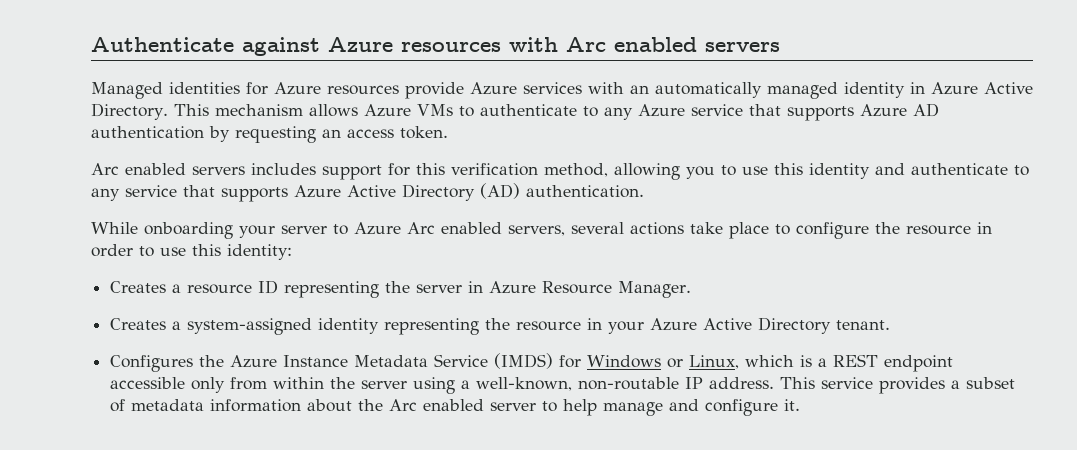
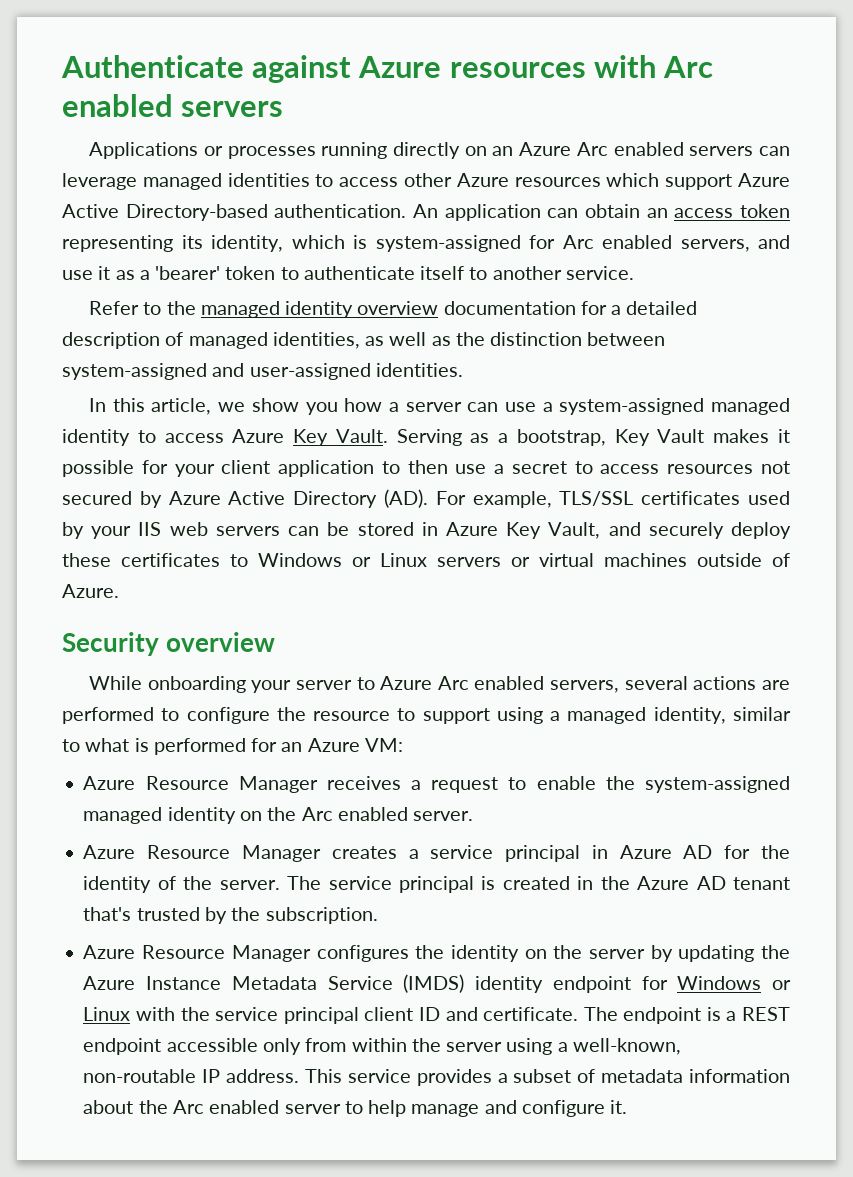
- Managed identities for Azure resources provide Azure services with an automatically managed identity in Azure Active Directory. This mechanism allows Azure VMs to authenticate to any Azure service that supports Azure AD authentication by requesting an access token.
- Arc enabled servers includes support for this verification method, allowing you to use this identity and authenticate to any service that supports Azure Active Directory (AD) authentication.
+ Applications or processes running directly on an Azure Arc enabled servers can leverage managed identities to access other Azure resources which support Azure Active Directory-based authentication. An application can obtain an access token representing its identity, which is system-assigned for Arc enabled servers, and use it as a 'bearer' token to authenticate itself to another service.
+ Refer to the managed identity overview documentation for a detailed description of managed identities, as well as the distinction between system-assigned and user-assigned identities.
+ In this article, we show you how a server can use a system-assigned managed identity to access Azure Key Vault. Serving as a bootstrap, Key Vault makes it possible for your client application to then use a secret to access resources not secured by Azure Active Directory (AD). For example, TLS/SSL certificates used by your IIS web servers can be stored in Azure Key Vault, and securely deploy these certificates to Windows or Linux servers or virtual machines outside of Azure.
+ Security overview
- While onboarding your server to Azure Arc enabled servers, several actions take place to configure the resource in order to use this identity:
- Creates a resource ID representing the server in Azure Resource Manager.
- Creates a system-assigned identity representing the resource in your Azure Active Directory tenant.
- Configures the Azure Instance Metadata Service (IMDS) for Windows or Linux, which is a REST endpoint accessible only from within the server using a well-known, non-routable IP address.
+ While onboarding your server to Azure Arc enabled servers, several actions are performed to configure the resource to support using a managed identity, similar to what is performed for an Azure VM:
+ Azure Resource Manager receives a request to enable the system-assigned managed identity on the Arc enabled server.
+ Azure Resource Manager creates a service principal in Azure AD for the identity of the server. The service principal is created in the Azure AD tenant that's trusted by the subscription.
+ Azure Resource Manager configures the identity on the server by updating the Azure Instance Metadata Service (IMDS) identity endpoint for Windows or Linux with the service principal client ID and certificate. The endpoint is a REST endpoint accessible only from within the server using a well-known, non-routable IP address.

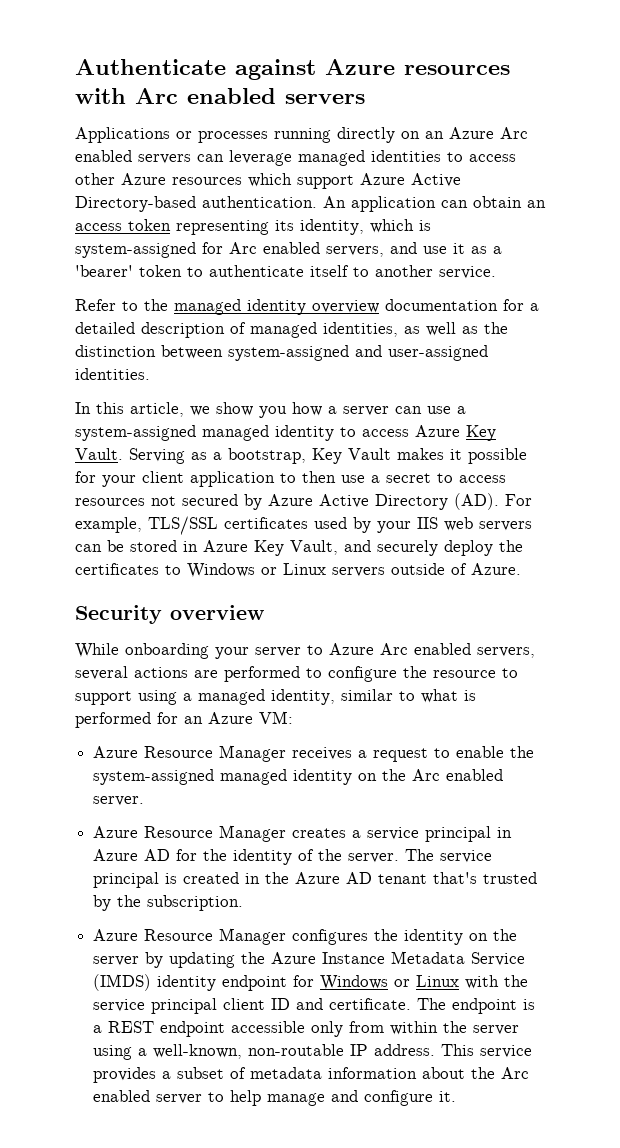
- Serving as a bootstrap, Key Vault makes it possible for your client application to then use a secret to access resources not secured by Azure Active Directory (AD). For example, TLS/SSL certificates used by your IIS web servers can be stored in Azure Key Vault, and securely deploy these certificates to Windows or Linux servers or virtual machines outside of Azure.
+ Serving as a bootstrap, Key Vault makes it possible for your client application to then use a secret to access resources not secured by Azure Active Directory (AD). For example, TLS/SSL certificates used by your IIS web servers can be stored in Azure Key Vault, and securely deploy the certificates to Windows or Linux servers outside of Azure.

